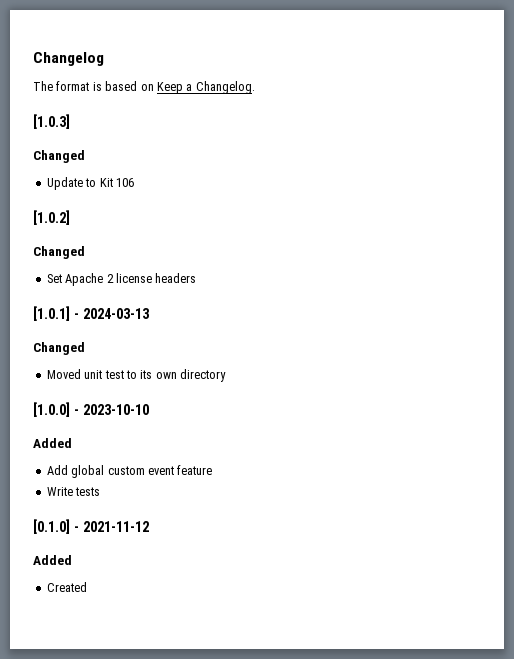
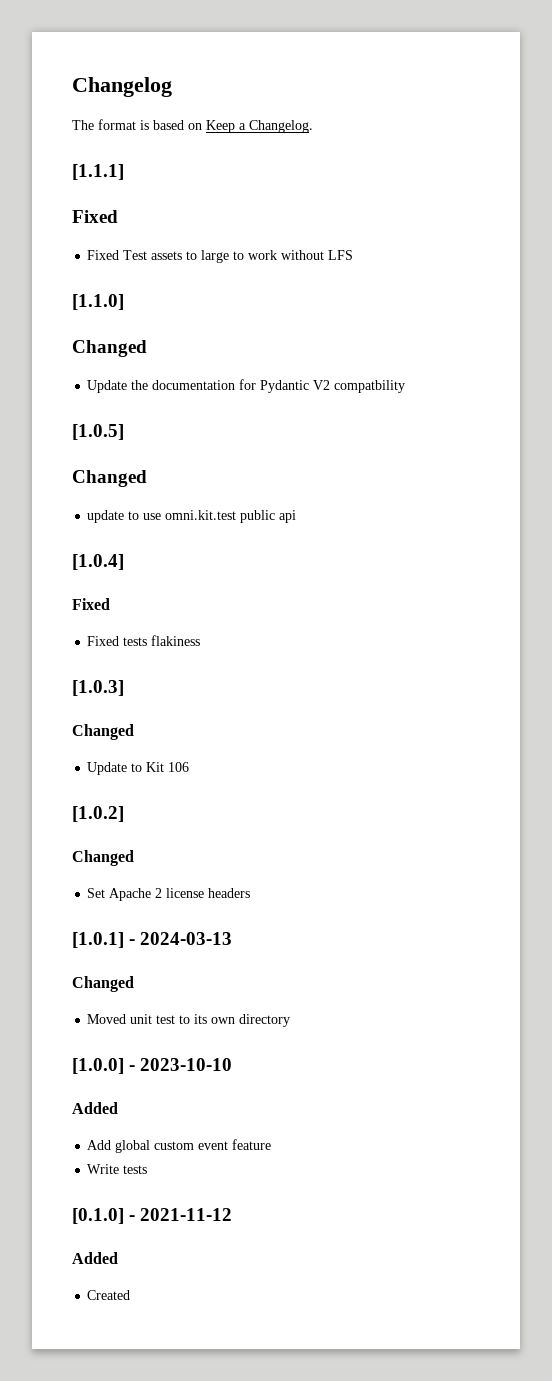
+ [1.1.1]
+ Fixed
+ Fixed Test assets to large to work without LFS
+ [1.1.0]
+ Changed
+ Update the documentation for Pydantic V2 compatbility
+ [1.0.5]
+ Changed
+ update to use omni.kit.test public api
+ [1.0.4]
+ Fixed
+ Fixed tests flakiness

